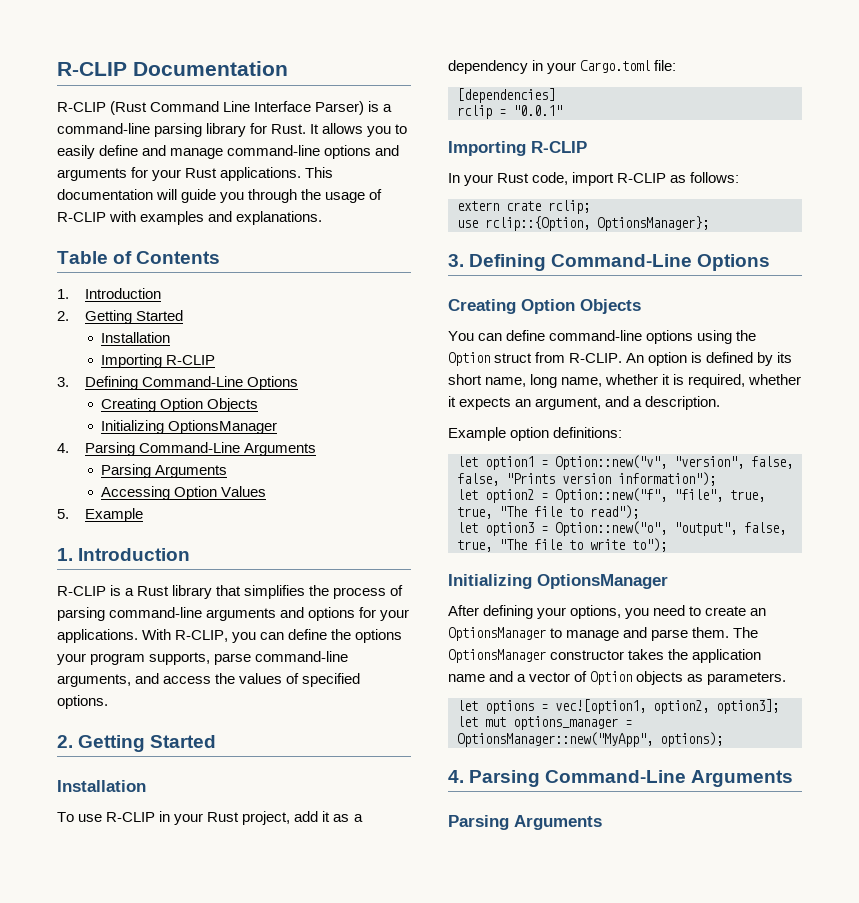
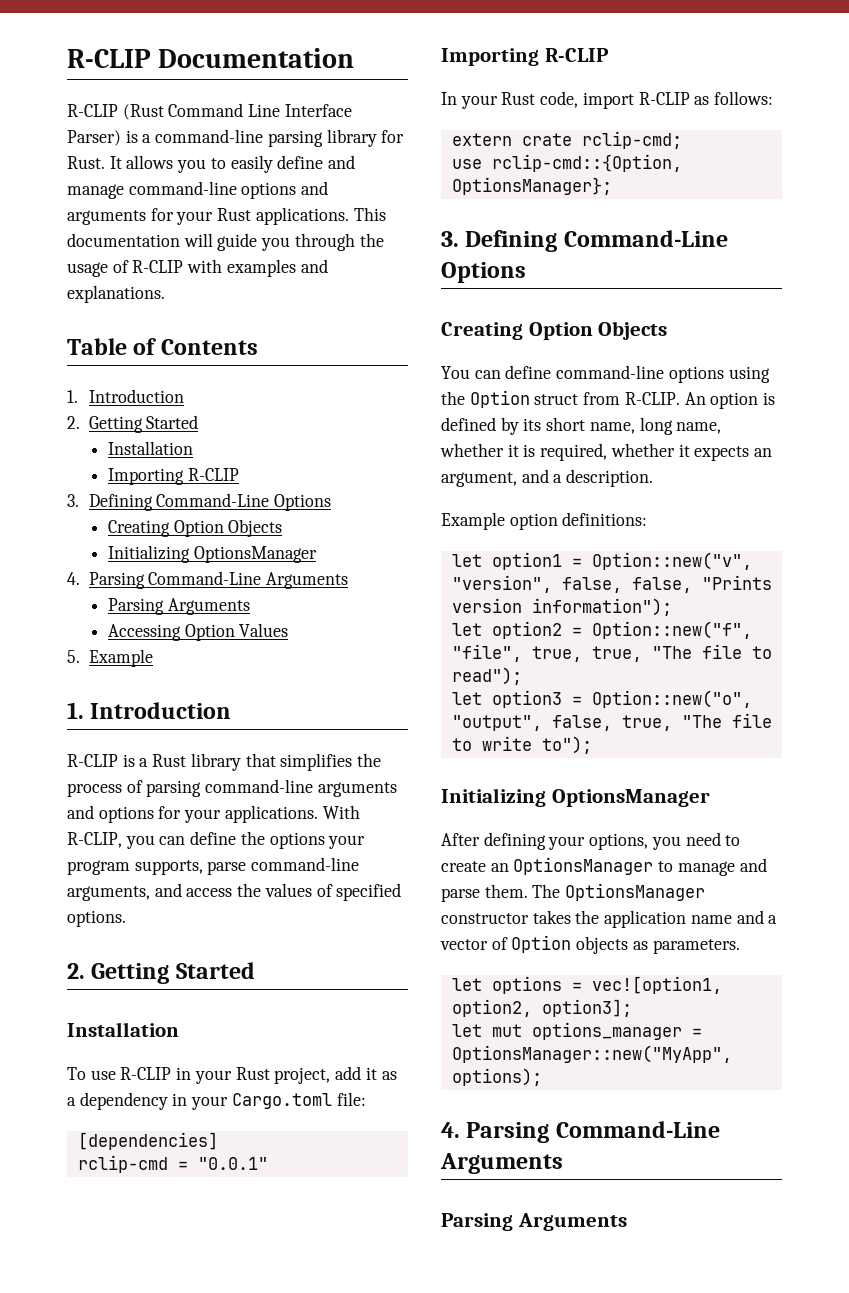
- rclip = "0.0.1"
+ rclip-cmd = "0.0.1"
- extern crate rclip;
- use rclip::{Option, OptionsManager};
+ extern crate rclip-cmd;
+ use rclip-cmd::{Option, OptionsManager};

